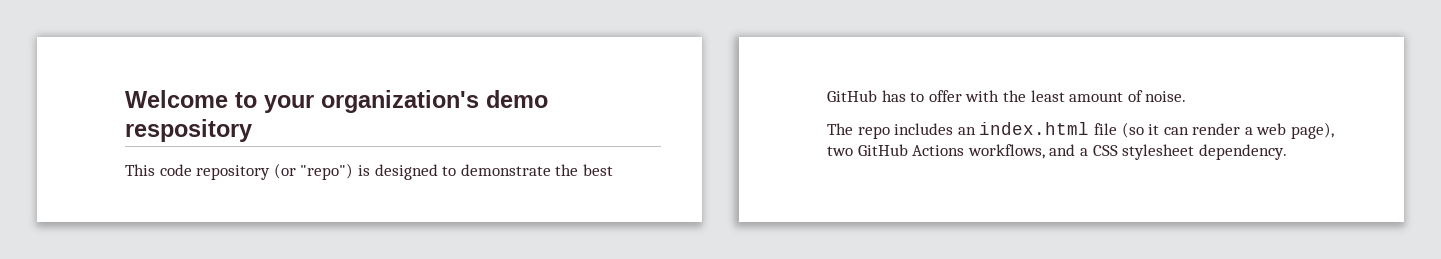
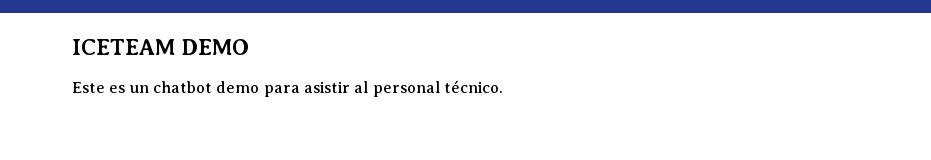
- Welcome to your organization's demo respository
- This code repository (or "repo") is designed to demonstrate the best GitHub has to offer with the least amount of noise.
- The repo includes an index.html file (so it can render a web page), two GitHub Actions workflows, and a CSS stylesheet dependency.
+ ICETEAM DEMO
+ Este es un chatbot demo para asistir al personal técnico.

